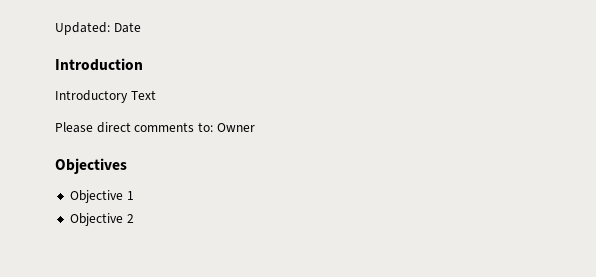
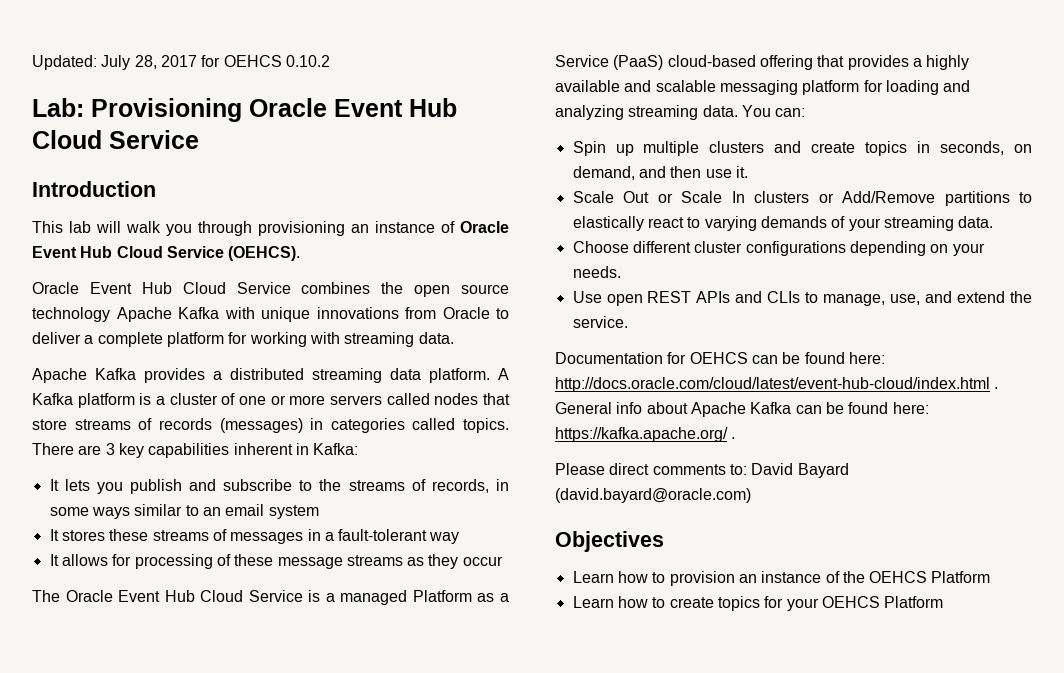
- Updated: Date
+ Updated: July 28, 2017 for OEHCS 0.10.2
+ Lab: Provisioning Oracle Event Hub Cloud Service
  Introduction
- Introductory Text
- Please direct comments to: Owner
+ This lab will walk you through provisioning an instance of Oracle Event Hub Cloud Service (OEHCS).
+ Oracle Event Hub Cloud Service combines the open source technology Apache Kafka with unique innovations from Oracle to deliver a complete platform for working with streaming data.
+ Apache Kafka provides a distributed streaming data platform. A Kafka platform is a cluster of one or more servers called nodes that store streams of records (messages) in categories called topics. There are 3 key capabilities inherent in Kafka:
+ It lets you publish and subscribe to the streams of records, in some ways similar to an email system
+ It stores these streams of messages in a fault-tolerant way
+ It allows for processing of these message streams as they occur
+ The Oracle Event Hub Cloud Service is a managed Platform as a Service (PaaS) cloud-based offering that provides a highly available and scalable messaging platform for loading and analyzing streaming data. You can:
+ Spin up multiple clusters and create topics in seconds, on demand, and then use it.
+ Scale Out or Scale In clusters or Add/Remove partitions to elastically react to varying demands of your streaming data.
+ Choose different cluster configurations depending on your needs.
+ Use open REST APIs and CLIs to manage, use, and extend the service.
+ Documentation for OEHCS can be found here: http://docs.oracle.com/cloud/latest/event-hub-cloud/index.html . General info about Apache Kafka can be found here: https://kafka.apache.org/ .
+ Please direct comments to: David Bayard (david.bayard@oracle.com)
  Objectives
- Objective 1
- Objective 2
+ Learn how to provision an instance of the OEHCS Platform
+ Learn how to create topics for your OEHCS Platform

